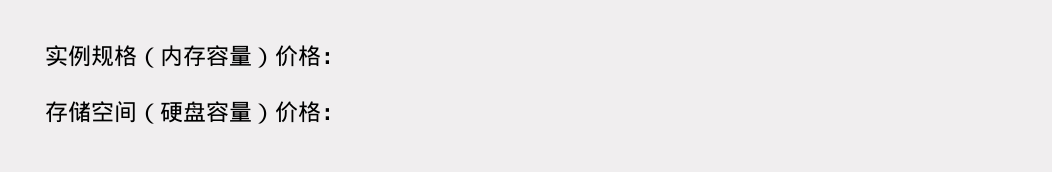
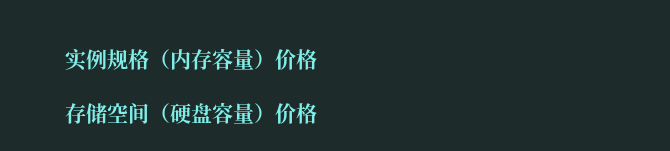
- 实例规格（内存容量）价格：
+ 实例规格（内存容量）价格
- 存储空间（硬盘容量）价格：
+ 存储空间（硬盘容量）价格

